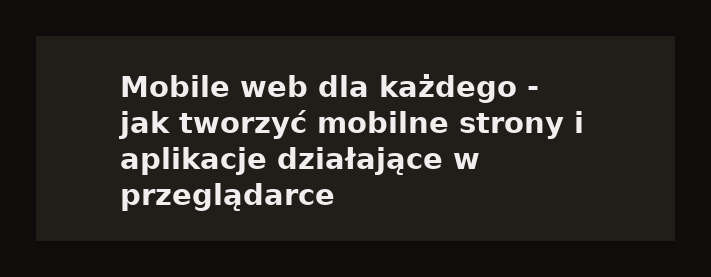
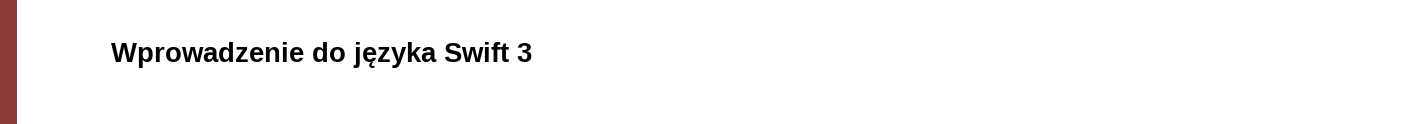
- Mobile web dla każdego - jak tworzyć mobilne strony i aplikacje działające w przeglądarce
+ Wprowadzenie do języka Swift 3

